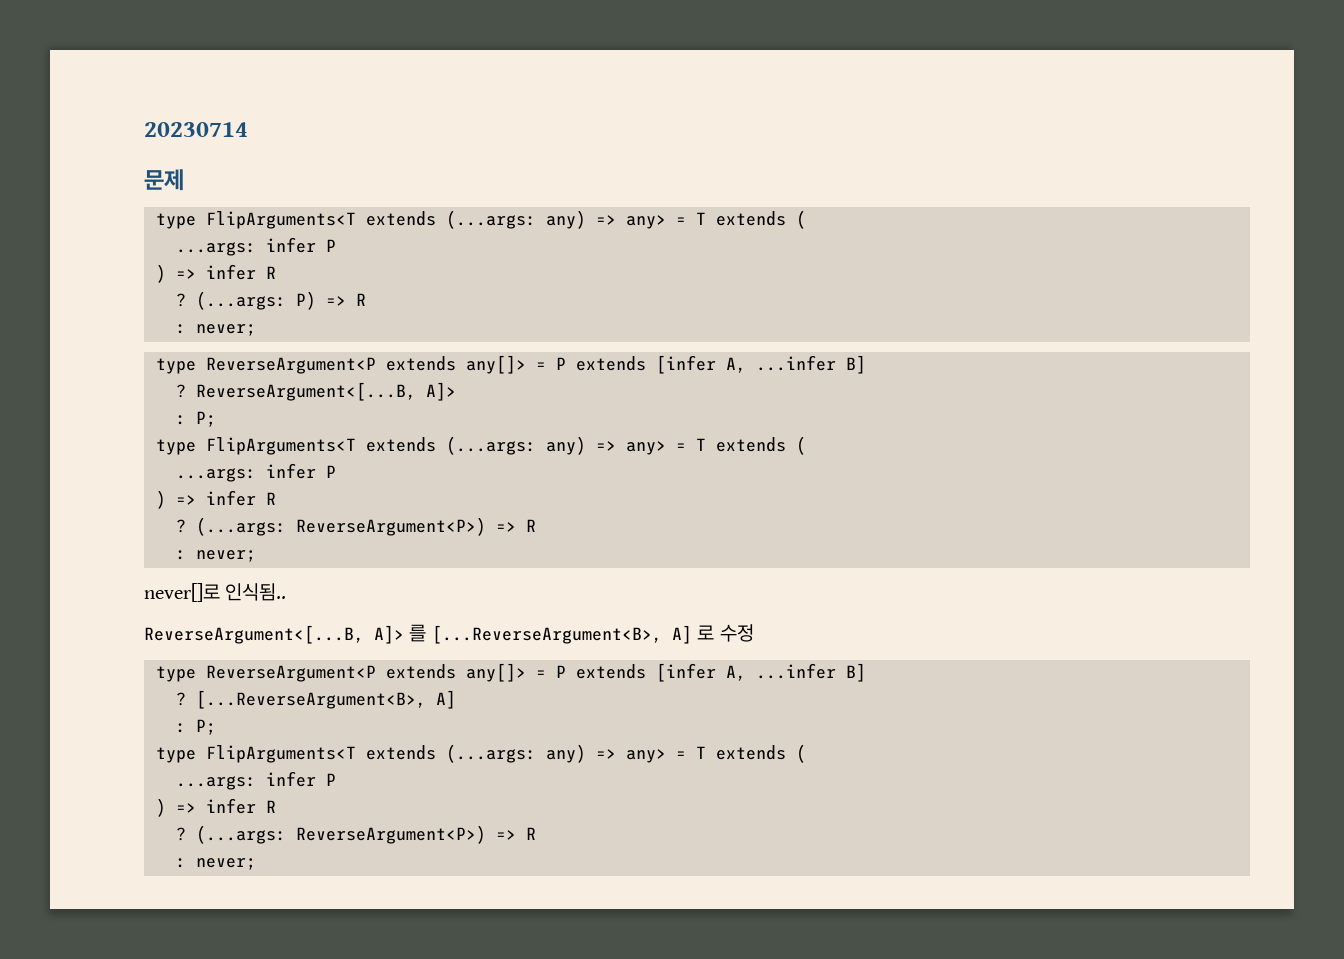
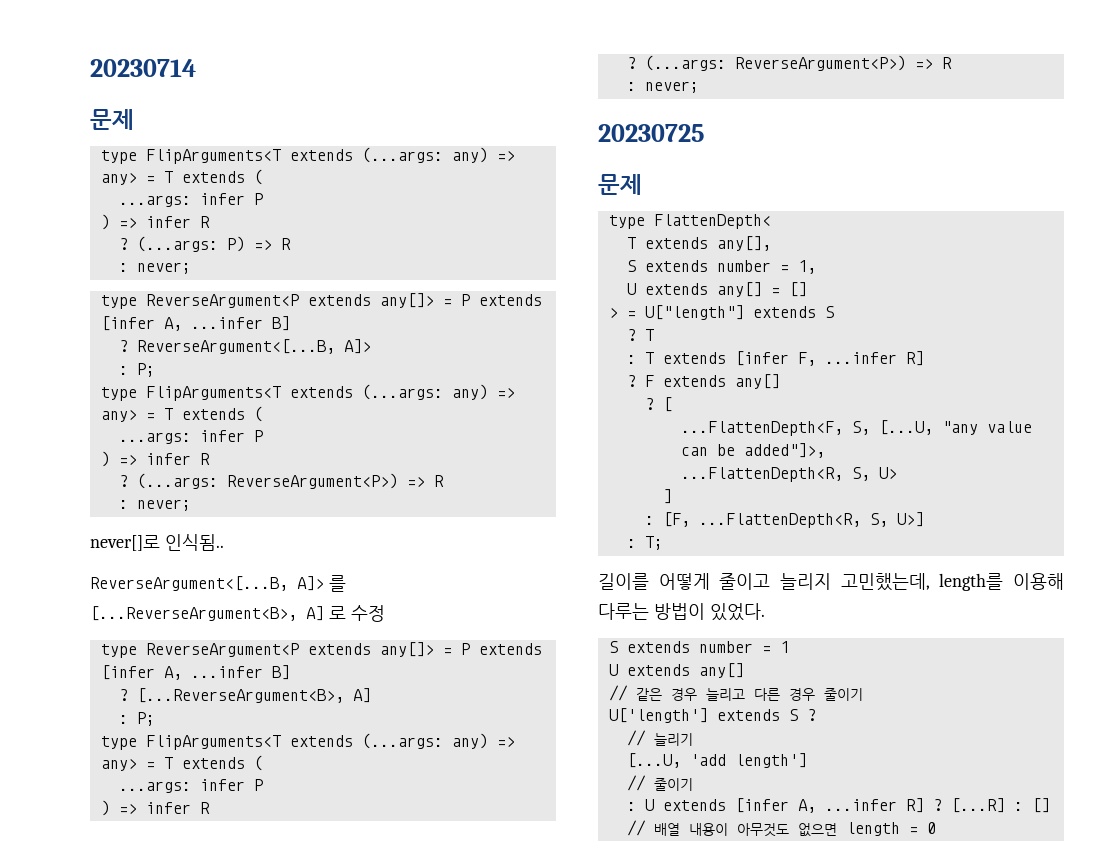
+ 20230725
+ 문제
+ type FlattenDepth<
+ T extends any[],
+ S extends number = 1,
+ U extends any[] = []
+ > = U["length"] extends S
+ ? T
+ : T extends [infer F, ...infer R]
+ ? F extends any[]
+ ? [
+ ...FlattenDepth<F, S, [...U, "any value can be added"]>,
+ ...FlattenDepth<R, S, U>
+ ]
+ : [F, ...FlattenDepth<R, S, U>]
+ : T;
+ 길이를 어떻게 줄이고 늘리지 고민했는데, length를 이용해 다루는 방법이 있었다.
+ S extends number = 1
+ U extends any[]
+ // 같은 경우 늘리고 다른 경우 줄이기
+ U['length'] extends S ?
+ // 늘리기
+ [...U, 'add length']
+ // 줄이기
+ : U extends [infer A, ...infer R] ? [...R] : [] // 배열 내용이 아무것도 없으면 length = 0

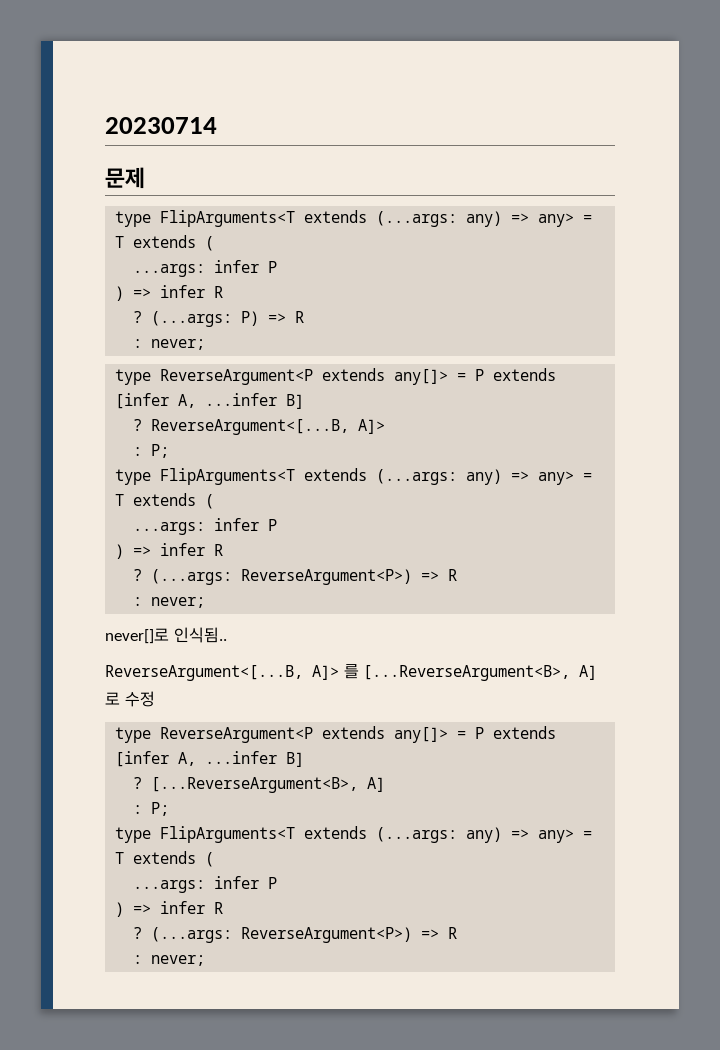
- 20230725
- 문제
- type FlattenDepth<
- T extends any[],
- S extends number = 1,
- U extends any[] = []
- > = U["length"] extends S
- ? T
- : T extends [infer F, ...infer R]
- ? F extends any[]
- ? [
- ...FlattenDepth<F, S, [...U, "any value can be added"]>,
- ...FlattenDepth<R, S, U>
- ]
- : [F, ...FlattenDepth<R, S, U>]
- : T;
- 길이를 어떻게 줄이고 늘리지 고민했는데, length를 이용해 다루는 방법이 있었다.
- S extends number = 1
- U extends any[]
- // 같은 경우 늘리고 다른 경우 줄이기
- U['length'] extends S ?
- // 늘리기
- [...U, 'add length']
- // 줄이기
- : U extends [infer A, ...infer R] ? [...R] : [] // 배열 내용이 아무것도 없으면 length = 0

